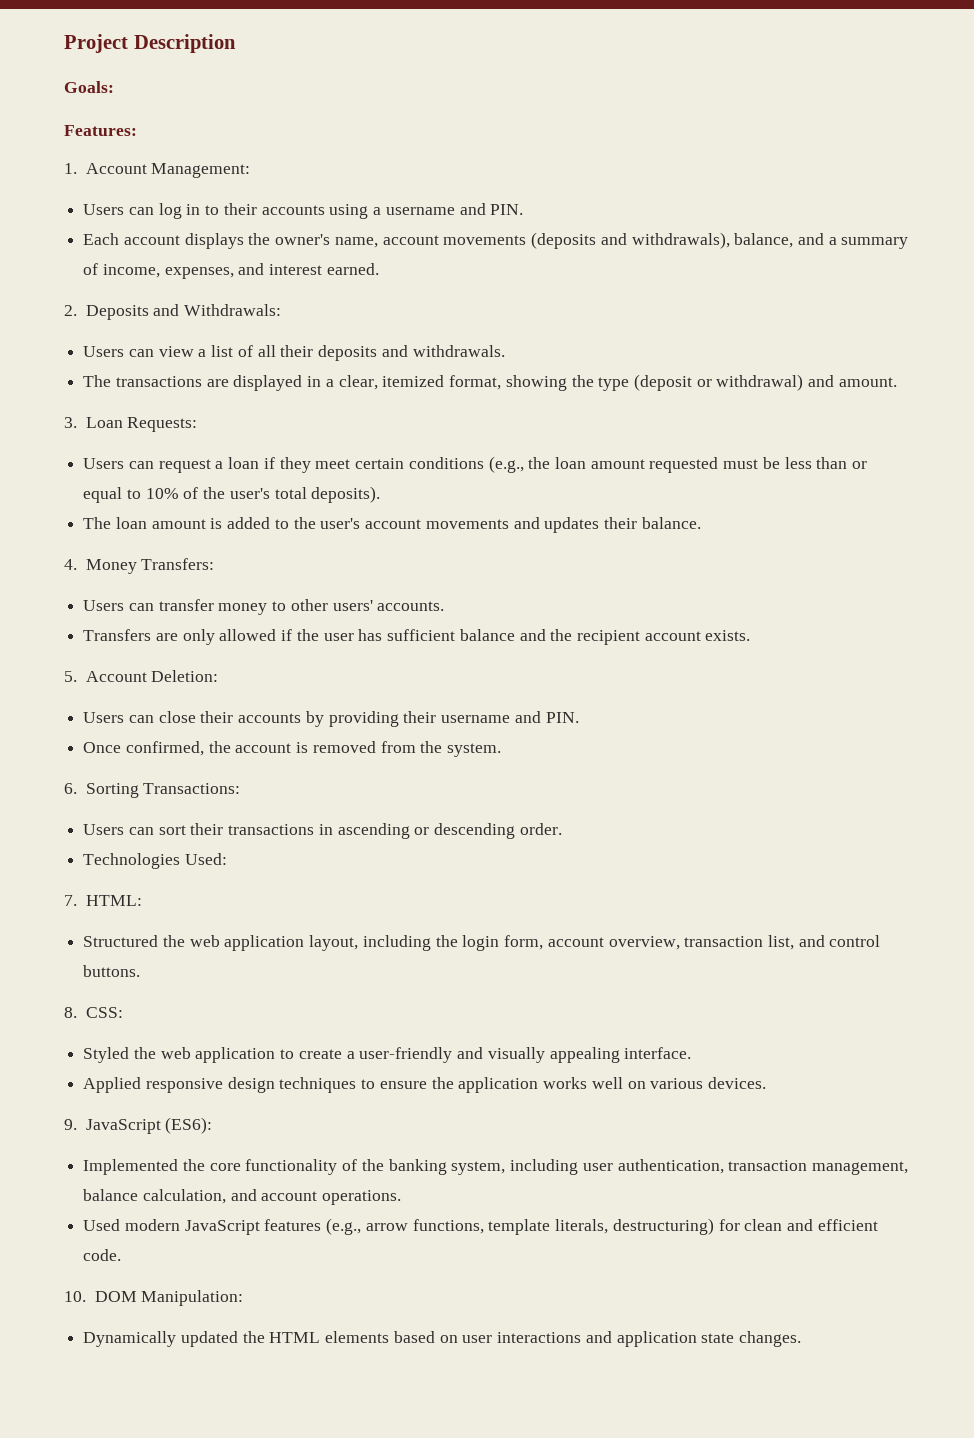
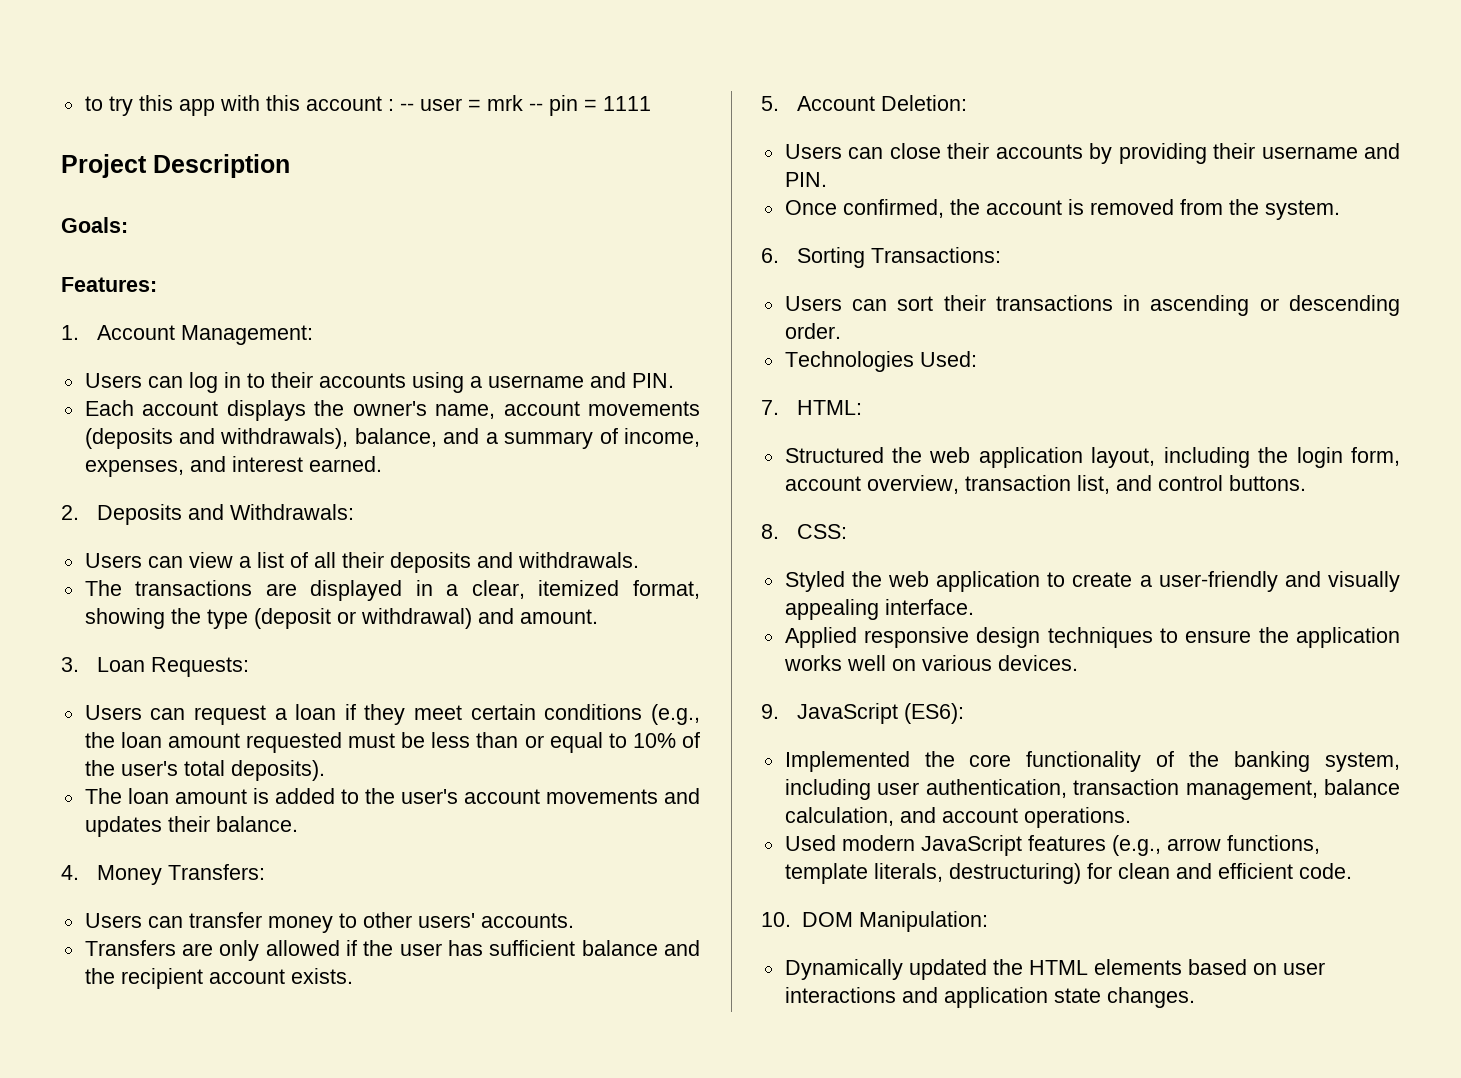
+ to try this app with this account : -- user = mrk -- pin = 1111

